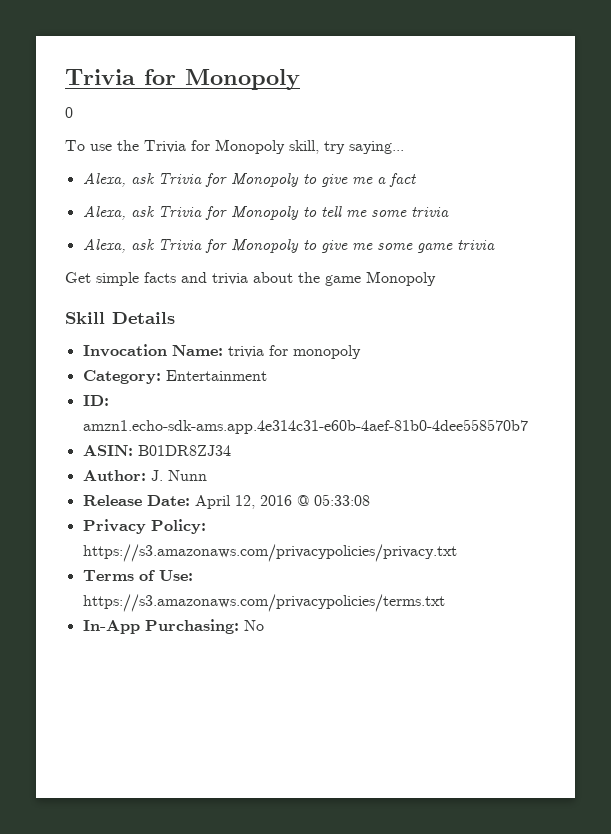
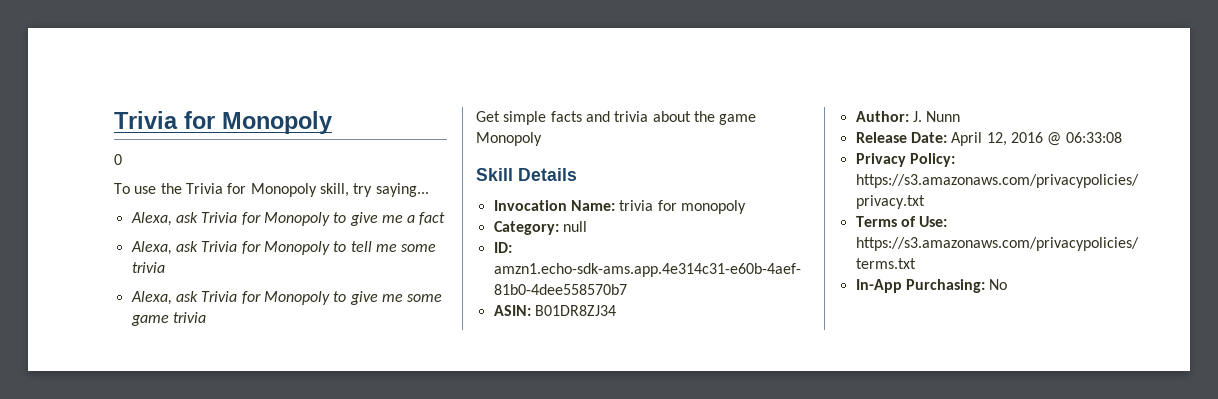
- Category: Entertainment
+ Category: null
- Release Date: April 12, 2016 @ 05:33:08
+ Release Date: April 12, 2016 @ 06:33:08

